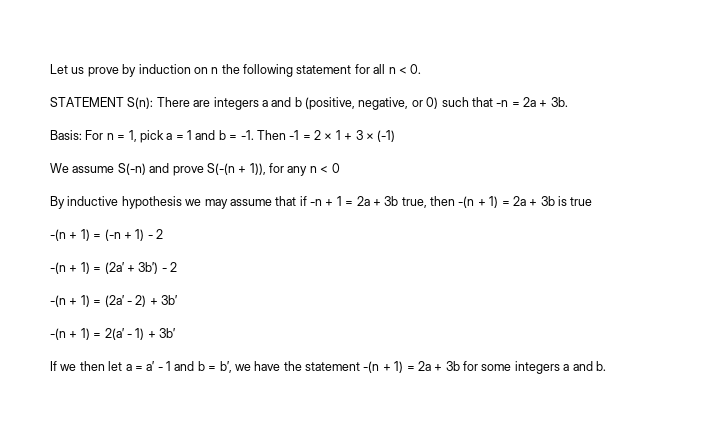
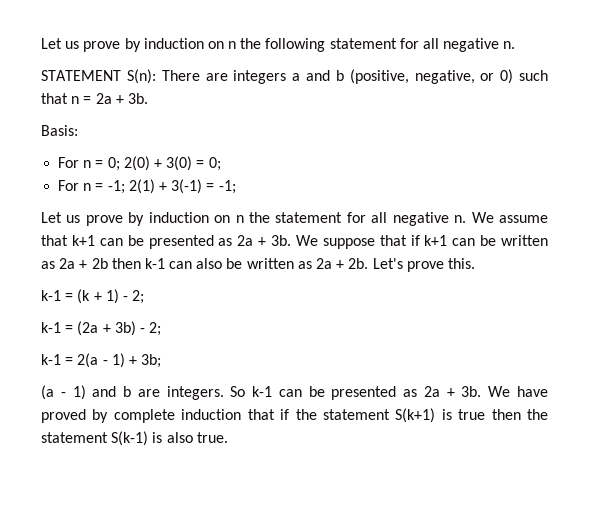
- Let us prove by induction on n the following statement for all n < 0.
+ Let us prove by induction on n the following statement for all negative n.
- STATEMENT S(n): There are integers a and b (positive, negative, or 0) such that -n = 2a + 3b.
+ STATEMENT S(n): There are integers a and b (positive, negative, or 0) such that n = 2a + 3b.
- Basis: For n = 1, pick a = 1 and b = -1. Then -1 = 2 × 1 + 3 × (-1)
- We assume S(-n) and prove S(-(n + 1)), for any n < 0
- By inductive hypothesis we may assume that if -n + 1 = 2a + 3b true, then -(n + 1) = 2a + 3b is true
- -(n + 1) = (-n + 1) - 2
- -(n + 1) = (2a′ + 3b′) - 2
- -(n + 1) = (2a′ - 2) + 3b′
- -(n + 1) = 2(a′ - 1) + 3b′
- If we then let a = a′ - 1 and b = b′, we have the statement -(n + 1) = 2a + 3b for some integers a and b.
+ Basis:
+ For n = 0; 2(0) + 3(0) = 0;
+ For n = -1; 2(1) + 3(-1) = -1;
+ Let us prove by induction on n the statement for all negative n. We assume that k+1 can be presented as 2a + 3b. We suppose that if k+1 can be written as 2a + 2b then k-1 can also be written as 2a + 2b. Let's prove this.
+ k-1 = (k + 1) - 2;
+ k-1 = (2a + 3b) - 2;
+ k-1 = 2(a - 1) + 3b;
+ (a - 1) and b are integers. So k-1 can be presented as 2a + 3b. We have proved by complete induction that if the statement S(k+1) is true then the statement S(k-1) is also true.

